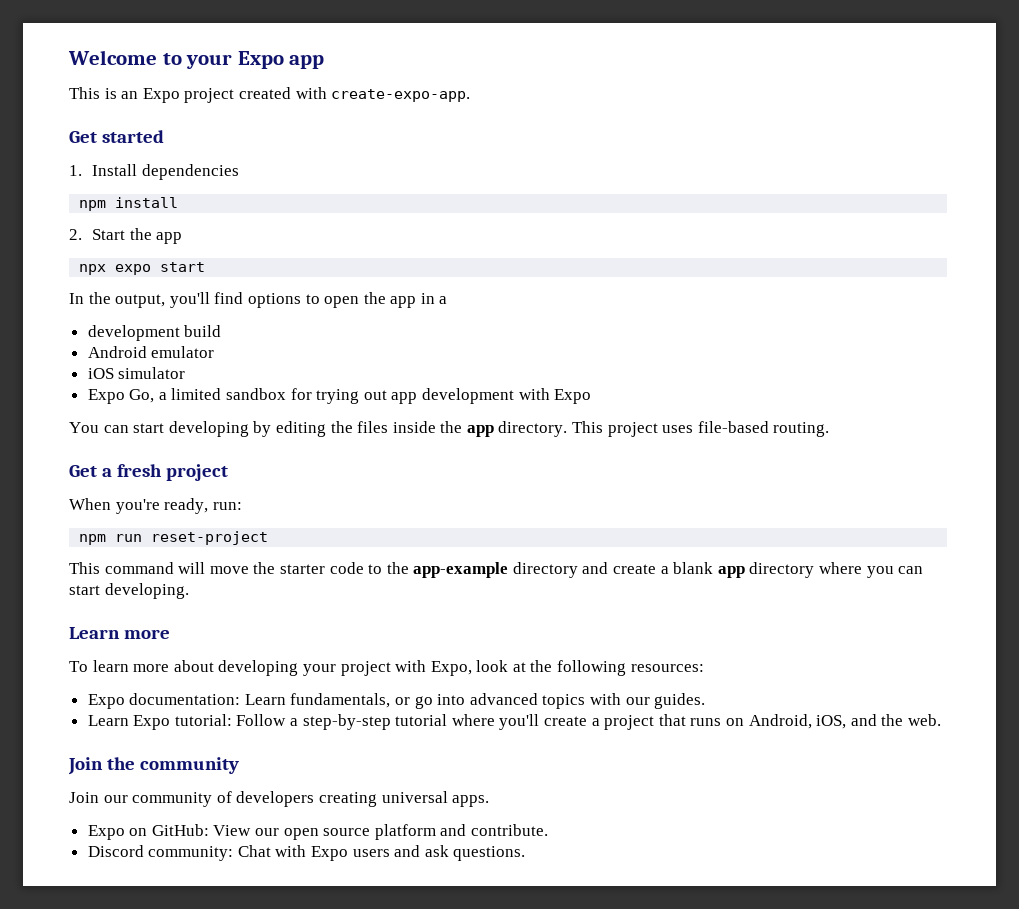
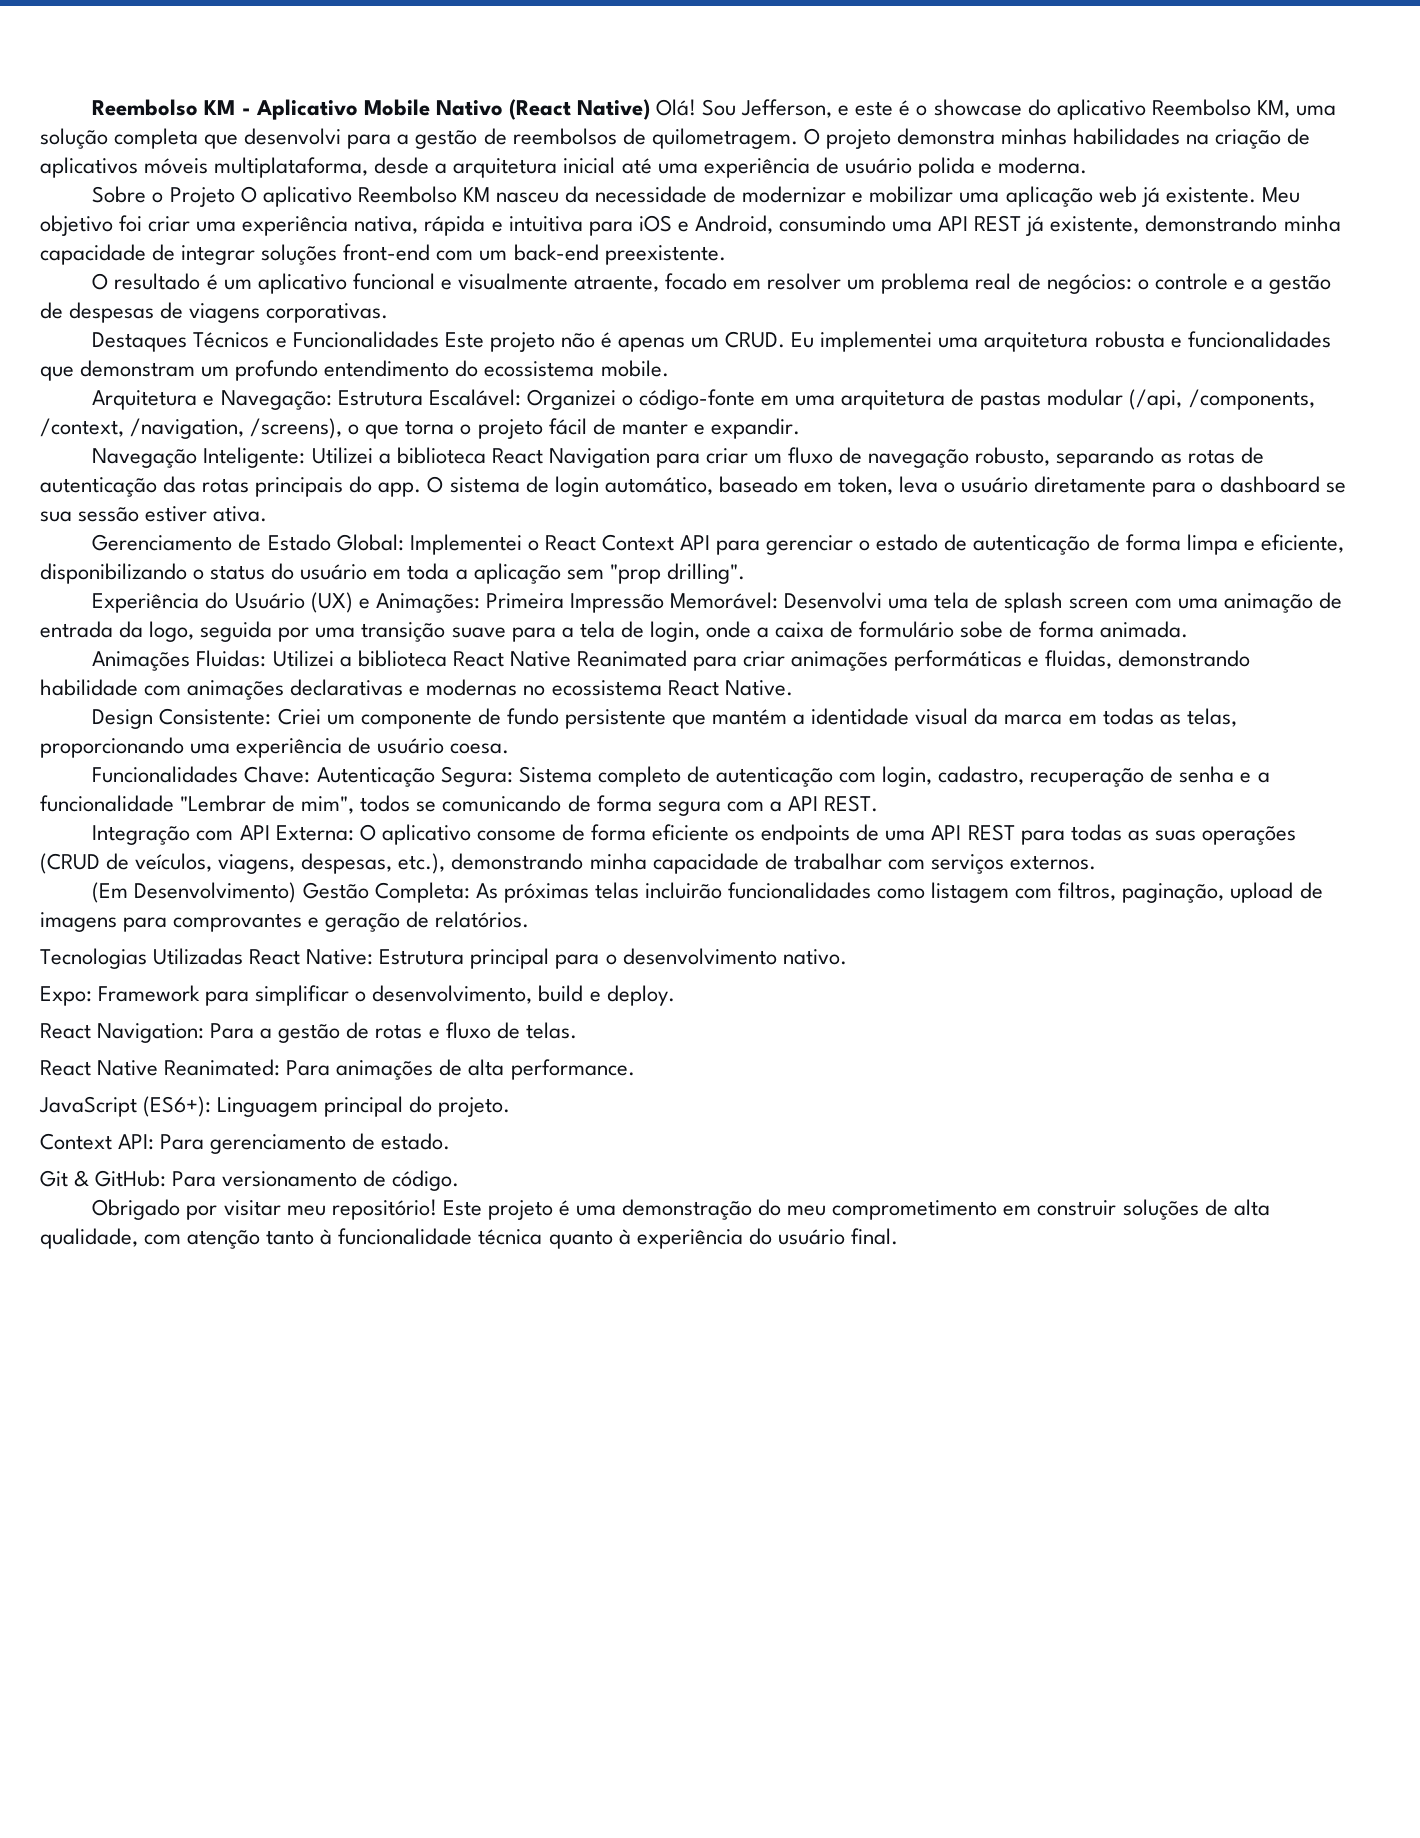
- Welcome to your Expo app
- This is an Expo project created with create-expo-app.
- Get started
- 1. Install dependencies
- npm install
- 2. Start the app
- npx expo start
- In the output, you'll find options to open the app in a
- development build
- Android emulator
- iOS simulator
- Expo Go, a limited sandbox for trying out app development with Expo
- You can start developing by editing the files inside the app directory. This project uses file-based routing.
- Get a fresh project
- When you're ready, run:
- npm run reset-project
- This command will move the starter code to the app-example directory and create a blank app directory where you can start developing.
- Learn more
- To learn more about developing your project with Expo, look at the following resources:
- Expo documentation: Learn fundamentals, or go into advanced topics with our guides.
- Learn Expo tutorial: Follow a step-by-step tutorial where you'll create a project that runs on Android, iOS, and the web.
- Join the community
- Join our community of developers creating universal apps.
- Expo on GitHub: View our open source platform and contribute.
- Discord community: Chat with Expo users and ask questions.
+ Reembolso KM - Aplicativo Mobile Nativo (React Native) Olá! Sou Jefferson, e este é o showcase do aplicativo Reembolso KM, uma solução completa que desenvolvi para a gestão de reembolsos de quilometragem. O projeto demonstra minhas habilidades na criação de aplicativos móveis multiplataforma, desde a arquitetura inicial até uma experiência de usuário polida e moderna.
+ Sobre o Projeto O aplicativo Reembolso KM nasceu da necessidade de modernizar e mobilizar uma aplicação web já existente. Meu objetivo foi criar uma experiência nativa, rápida e intuitiva para iOS e Android, consumindo uma API REST já existente, demonstrando minha capacidade de integrar soluções front-end com um back-end preexistente.
+ O resultado é um aplicativo funcional e visualmente atraente, focado em resolver um problema real de negócios: o controle e a gestão de despesas de viagens corporativas.
+ Destaques Técnicos e Funcionalidades Este projeto não é apenas um CRUD. Eu implementei uma arquitetura robusta e funcionalidades que demonstram um profundo entendimento do ecossistema mobile.
+ Arquitetura e Navegação: Estrutura Escalável: Organizei o código-fonte em uma arquitetura de pastas modular (/api, /components, /context, /navigation, /screens), o que torna o projeto fácil de manter e expandir.
+ Navegação Inteligente: Utilizei a biblioteca React Navigation para criar um fluxo de navegação robusto, separando as rotas de autenticação das rotas principais do app. O sistema de login automático, baseado em token, leva o usuário diretamente para o dashboard se sua sessão estiver ativa.
+ Gerenciamento de Estado Global: Implementei o React Context API para gerenciar o estado de autenticação de forma limpa e eficiente, disponibilizando o status do usuário em toda a aplicação sem "prop drilling".
+ Experiência do Usuário (UX) e Animações: Primeira Impressão Memorável: Desenvolvi uma tela de splash screen com uma animação de entrada da logo, seguida por uma transição suave para a tela de login, onde a caixa de formulário sobe de forma animada.
+ Animações Fluidas: Utilizei a biblioteca React Native Reanimated para criar animações performáticas e fluidas, demonstrando habilidade com animações declarativas e modernas no ecossistema React Native.
+ Design Consistente: Criei um componente de fundo persistente que mantém a identidade visual da marca em todas as telas, proporcionando uma experiência de usuário coesa.
+ Funcionalidades Chave: Autenticação Segura: Sistema completo de autenticação com login, cadastro, recuperação de senha e a funcionalidade "Lembrar de mim", todos se comunicando de forma segura com a API REST.
+ Integração com API Externa: O aplicativo consome de forma eficiente os endpoints de uma API REST para todas as suas operações (CRUD de veículos, viagens, despesas, etc.), demonstrando minha capacidade de trabalhar com serviços externos.
+ (Em Desenvolvimento) Gestão Completa: As próximas telas incluirão funcionalidades como listagem com filtros, paginação, upload de imagens para comprovantes e geração de relatórios.
+ Tecnologias Utilizadas React Native: Estrutura principal para o desenvolvimento nativo.
+ Expo: Framework para simplificar o desenvolvimento, build e deploy.
+ React Navigation: Para a gestão de rotas e fluxo de telas.
+ React Native Reanimated: Para animações de alta performance.
+ JavaScript (ES6+): Linguagem principal do projeto.
+ Context API: Para gerenciamento de estado.
+ Git & GitHub: Para versionamento de código.
+ Obrigado por visitar meu repositório! Este projeto é uma demonstração do meu comprometimento em construir soluções de alta qualidade, com atenção tanto à funcionalidade técnica quanto à experiência do usuário final.

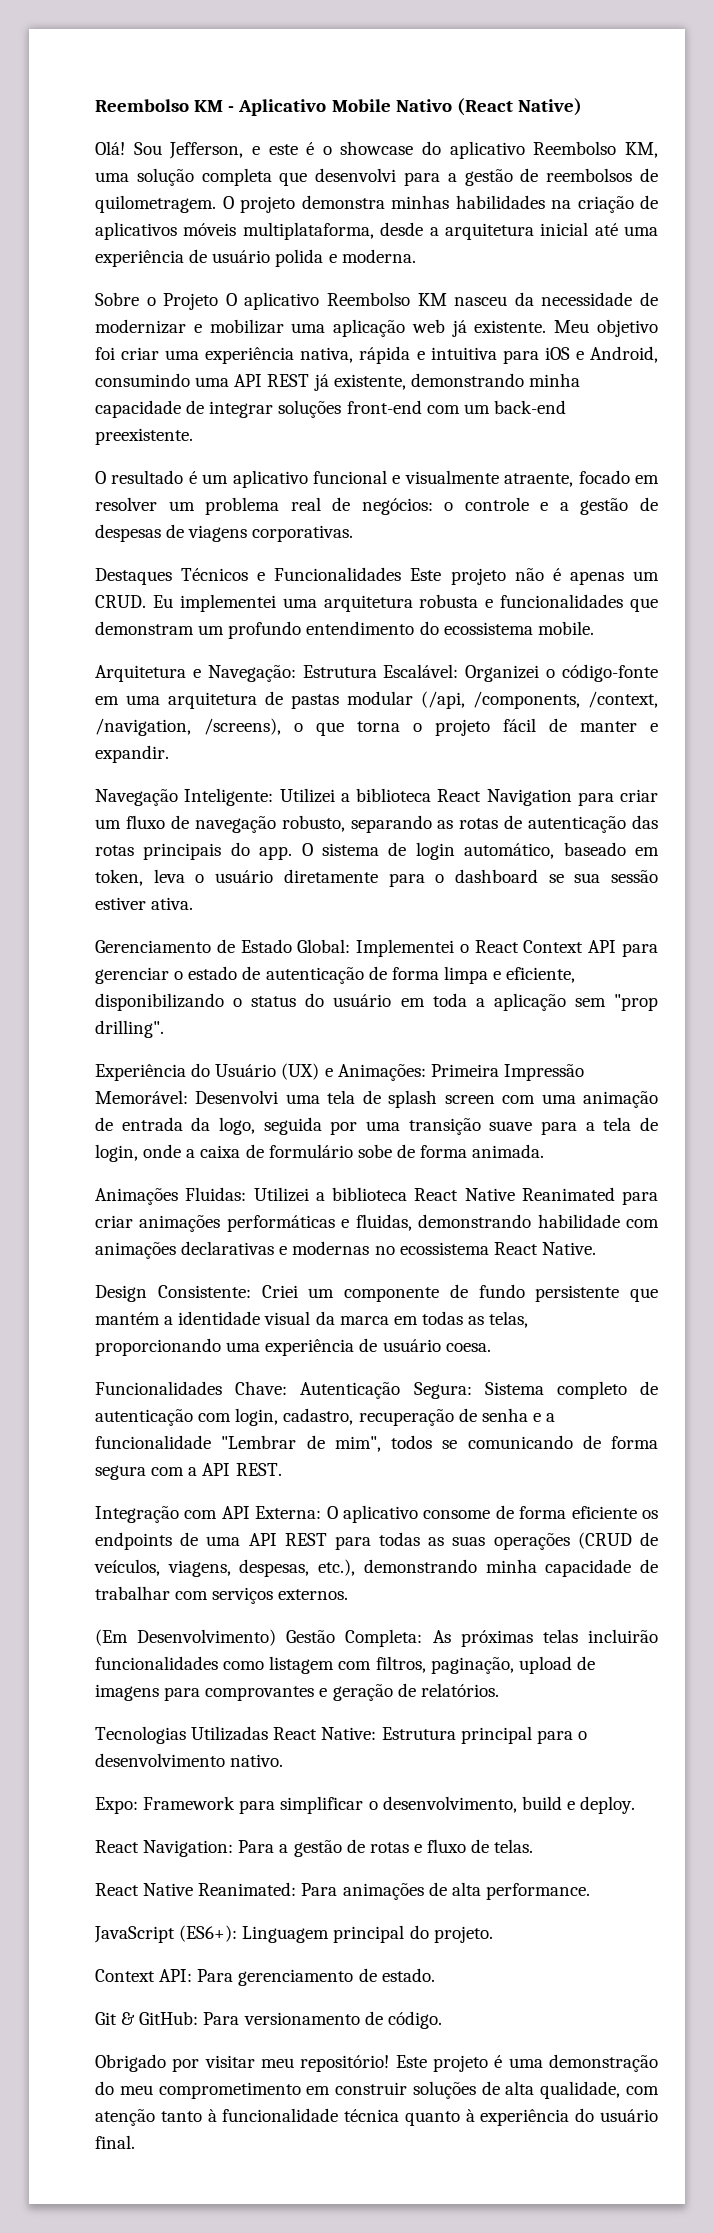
- Reembolso KM - Aplicativo Mobile Nativo (React Native) Olá!
+ Reembolso KM - Aplicativo Mobile Nativo (React Native)
+ Olá!

